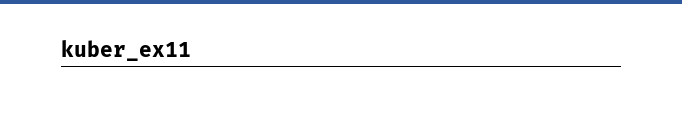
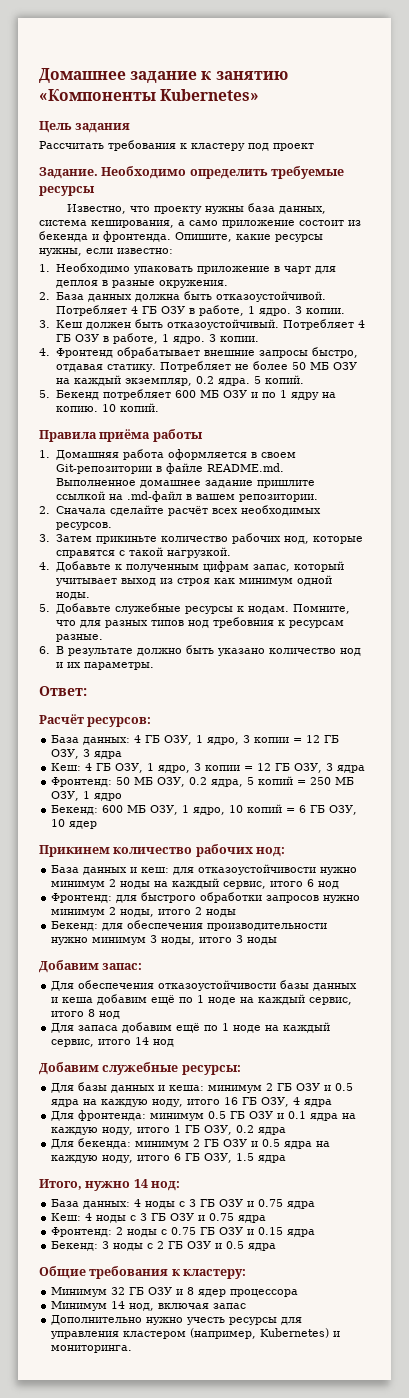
- kuber_ex11
+ Домашнее задание к занятию «Компоненты Kubernetes»
+ Цель задания
+ Рассчитать требования к кластеру под проект
+ Задание. Необходимо определить требуемые ресурсы
+ Известно, что проекту нужны база данных, система кеширования, а само приложение состоит из бекенда и фронтенда. Опишите, какие ресурсы нужны, если известно:
+ 1. Необходимо упаковать приложение в чарт для деплоя в разные окружения.
+ 2. База данных должна быть отказоустойчивой. Потребляет 4 ГБ ОЗУ в работе, 1 ядро. 3 копии.
+ 3. Кеш должен быть отказоустойчивый. Потребляет 4 ГБ ОЗУ в работе, 1 ядро. 3 копии.
+ 4. Фронтенд обрабатывает внешние запросы быстро, отдавая статику. Потребляет не более 50 МБ ОЗУ на каждый экземпляр, 0.2 ядра. 5 копий.
+ 5. Бекенд потребляет 600 МБ ОЗУ и по 1 ядру на копию. 10 копий.
+ Правила приёма работы
+ 1. Домашняя работа оформляется в своем Git-репозитории в файле README.md. Выполненное домашнее задание пришлите ссылкой на .md-файл в вашем репозитории.
+ 2. Сначала сделайте расчёт всех необходимых ресурсов.
+ 3. Затем прикиньте количество рабочих нод, которые справятся с такой нагрузкой.
+ 4. Добавьте к полученным цифрам запас, который учитывает выход из строя как минимум одной ноды.
+ 5. Добавьте служебные ресурсы к нодам. Помните, что для разных типов нод требовния к ресурсам разные.
+ 6. В результате должно быть указано количество нод и их параметры.
+ Ответ:
+ Расчёт ресурсов:
+ База данных: 4 ГБ ОЗУ, 1 ядро, 3 копии = 12 ГБ ОЗУ, 3 ядра
+ Кеш: 4 ГБ ОЗУ, 1 ядро, 3 копии = 12 ГБ ОЗУ, 3 ядра
+ Фронтенд: 50 МБ ОЗУ, 0.2 ядра, 5 копий = 250 МБ ОЗУ, 1 ядро
+ Бекенд: 600 МБ ОЗУ, 1 ядро, 10 копий = 6 ГБ ОЗУ, 10 ядер
+ Прикинем количество рабочих нод:
+ База данных и кеш: для отказоустойчивости нужно минимум 2 ноды на каждый сервис, итого 6 нод
+ Фронтенд: для быстрого обработки запросов нужно минимум 2 ноды, итого 2 ноды
+ Бекенд: для обеспечения производительности нужно минимум 3 ноды, итого 3 ноды
+ Добавим запас:
+ Для обеспечения отказоустойчивости базы данных и кеша добавим ещё по 1 ноде на каждый сервис, итого 8 нод
+ Для запаса добавим ещё по 1 ноде на каждый сервис, итого 14 нод
+ Добавим служебные ресурсы:
+ Для базы данных и кеша: минимум 2 ГБ ОЗУ и 0.5 ядра на каждую ноду, итого 16 ГБ ОЗУ, 4 ядра
+ Для фронтенда: минимум 0.5 ГБ ОЗУ и 0.1 ядра на каждую ноду, итого 1 ГБ ОЗУ, 0.2 ядра
+ Для бекенда: минимум 2 ГБ ОЗУ и 0.5 ядра на каждую ноду, итого 6 ГБ ОЗУ, 1.5 ядра
+ Итого, нужно 14 нод:
+ База данных: 4 ноды с 3 ГБ ОЗУ и 0.75 ядра
+ Кеш: 4 ноды с 3 ГБ ОЗУ и 0.75 ядра
+ Фронтенд: 2 ноды с 0.75 ГБ ОЗУ и 0.15 ядра
+ Бекенд: 3 ноды с 2 ГБ ОЗУ и 0.5 ядра
+ Общие требования к кластеру:
+ Минимум 32 ГБ ОЗУ и 8 ядер процессора
+ Минимум 14 нод, включая запас
+ Дополнительно нужно учесть ресурсы для управления кластером (например, Kubernetes) и мониторинга.

